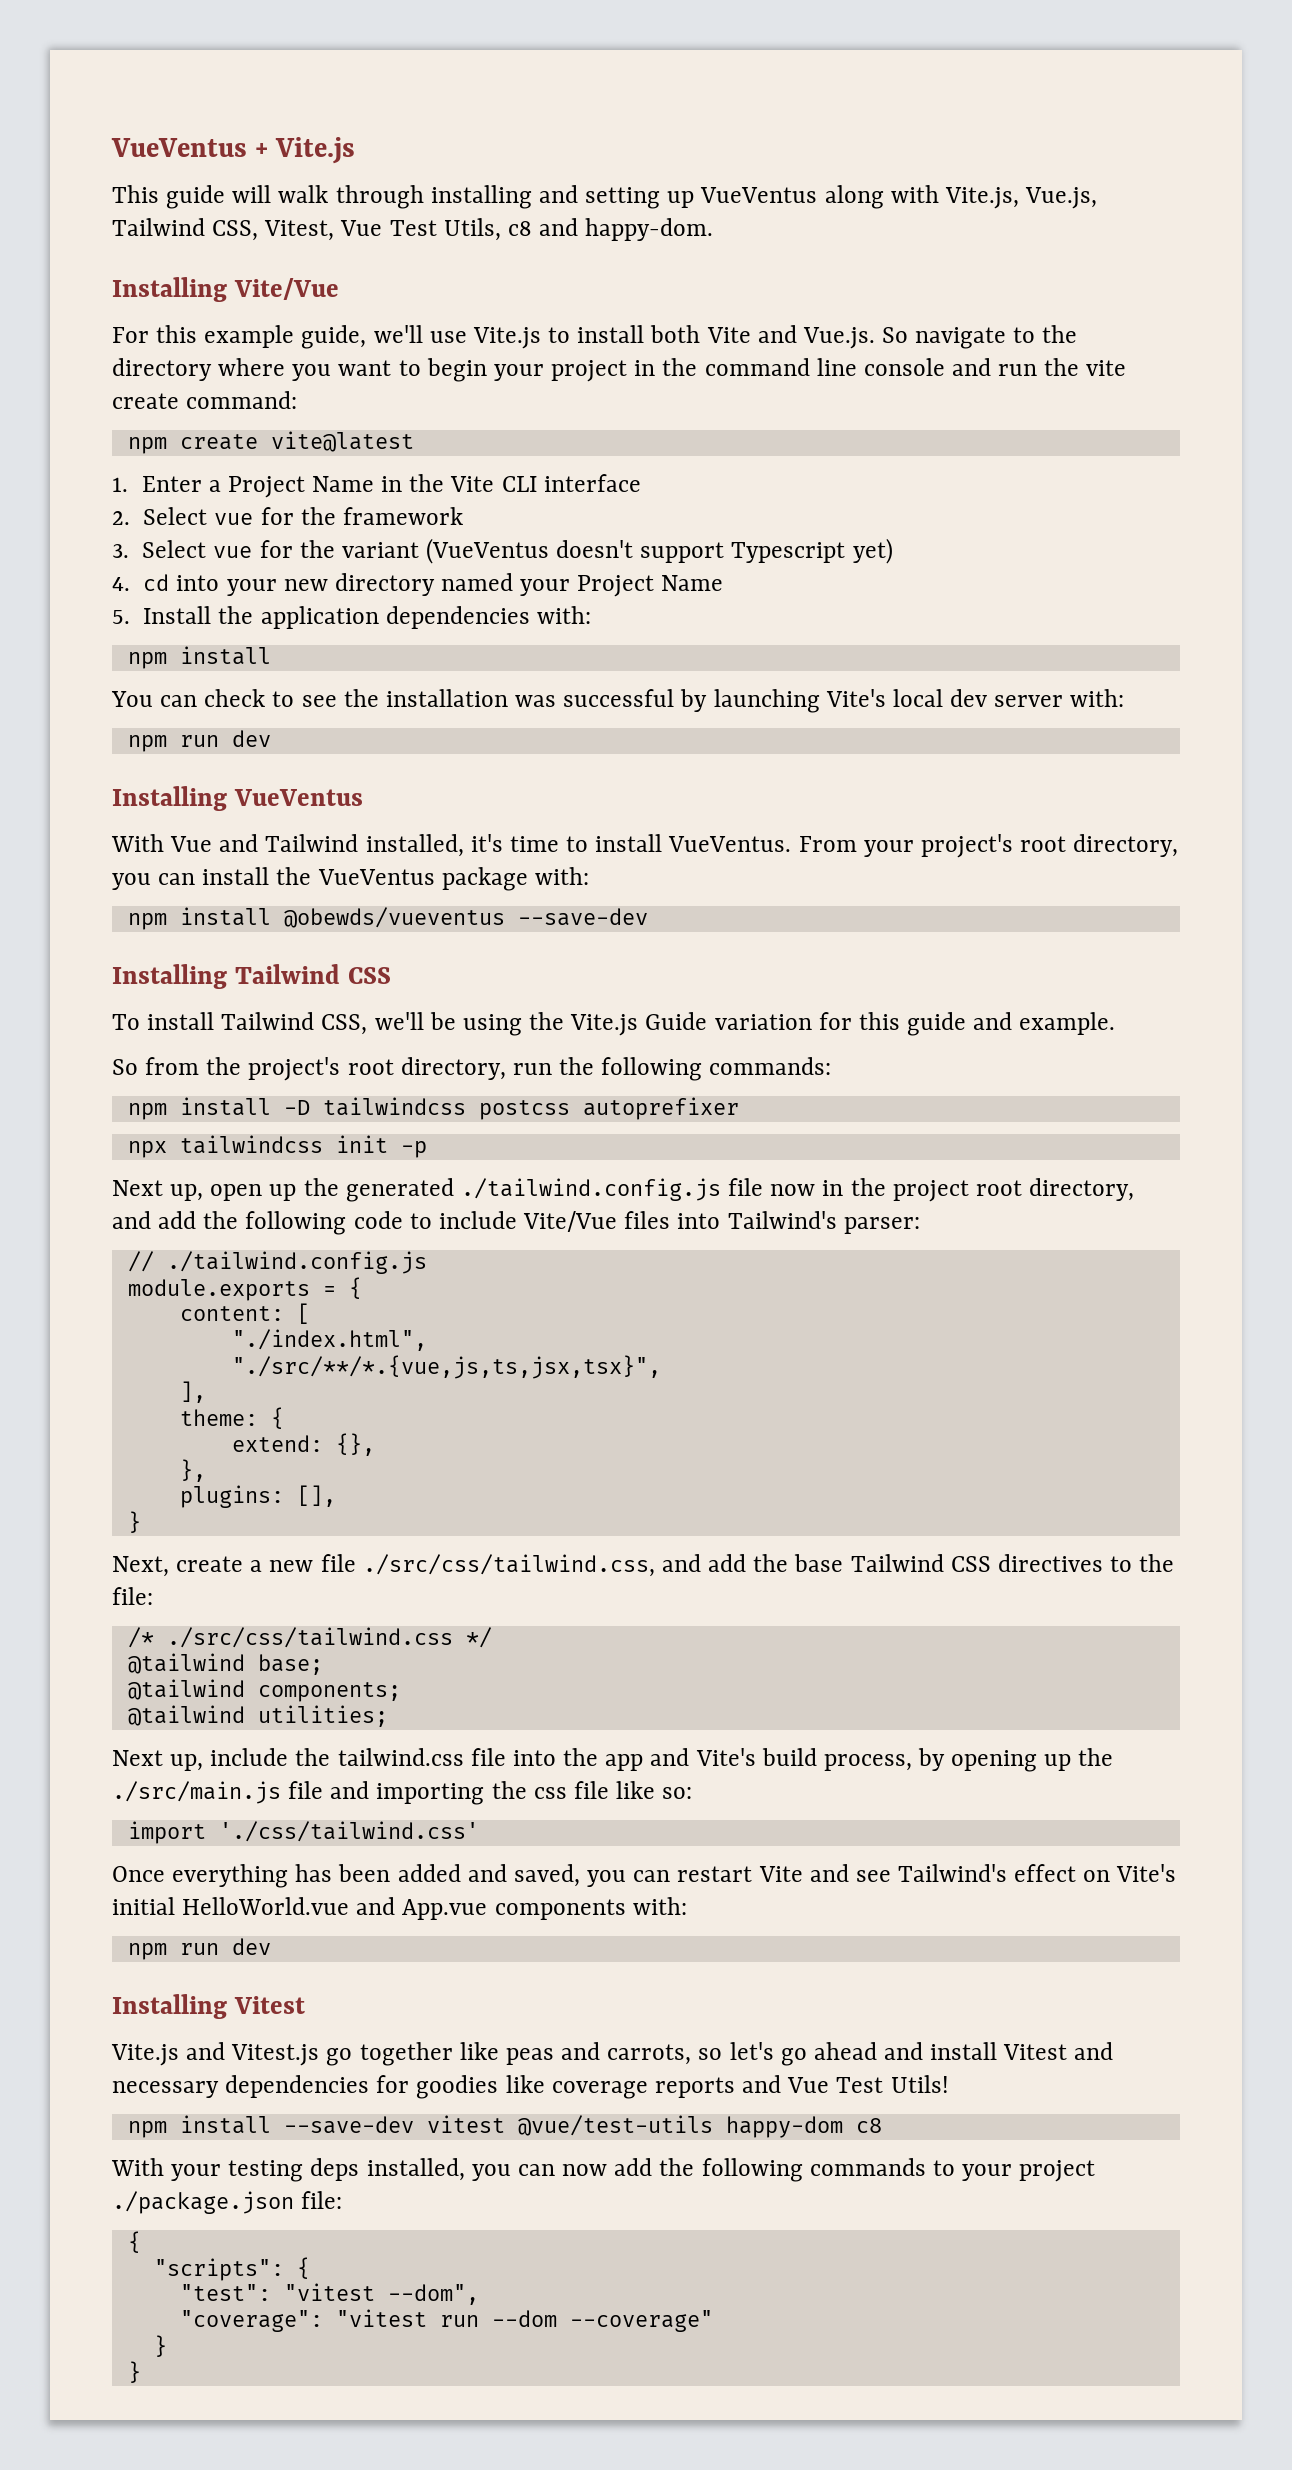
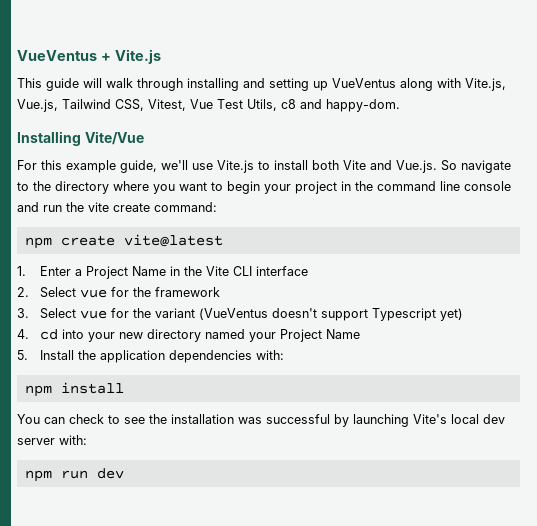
- Installing VueVentus
- With Vue and Tailwind installed, it's time to install VueVentus. From your project's root directory, you can install the VueVentus package with:
- npm install @obewds/vueventus --save-dev
- Installing Tailwind CSS
- To install Tailwind CSS, we'll be using the Vite.js Guide variation for this guide and example.
- So from the project's root directory, run the following commands:
- npm install -D tailwindcss postcss autoprefixer
- npx tailwindcss init -p
- Next up, open up the generated ./tailwind.config.js file now in the project root directory, and add the following code to include Vite/Vue files into Tailwind's parser:
- // ./tailwind.config.js
- module.exports = {
- content: [
- "./index.html",
- "./src/**/*.{vue,js,ts,jsx,tsx}",
- ],
- theme: {
- extend: {},
- },
- plugins: [],
- }
- Next, create a new file ./src/css/tailwind.css, and add the base Tailwind CSS directives to the file:
- /* ./src/css/tailwind.css */
- @tailwind base;
- @tailwind components;
- @tailwind utilities;
- Next up, include the tailwind.css file into the app and Vite's build process, by opening up the ./src/main.js file and importing the css file like so:
- import './css/tailwind.css'
- Once everything has been added and saved, you can restart Vite and see Tailwind's effect on Vite's initial HelloWorld.vue and App.vue components with:
- npm run dev
- Installing Vitest
- Vite.js and Vitest.js go together like peas and carrots, so let's go ahead and install Vitest and necessary dependencies for goodies like coverage reports and Vue Test Utils!
- npm install --save-dev vitest @vue/test-utils happy-dom c8
- With your testing deps installed, you can now add the following commands to your project ./package.json file:
- {
- "scripts": {
- "test": "vitest --dom",
- "coverage": "vitest run --dom --coverage"
- }
- }

